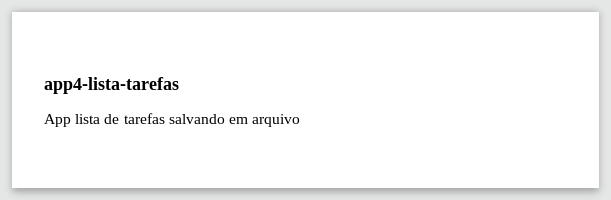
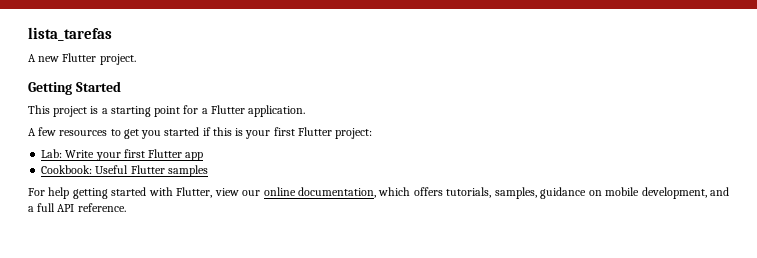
- app4-lista-tarefas
- App lista de tarefas salvando em arquivo
+ lista_tarefas
+ A new Flutter project.
+ Getting Started
+ This project is a starting point for a Flutter application.
+ A few resources to get you started if this is your first Flutter project:
+ Lab: Write your first Flutter app
+ Cookbook: Useful Flutter samples
+ For help getting started with Flutter, view our online documentation, which offers tutorials, samples, guidance on mobile development, and a full API reference.

